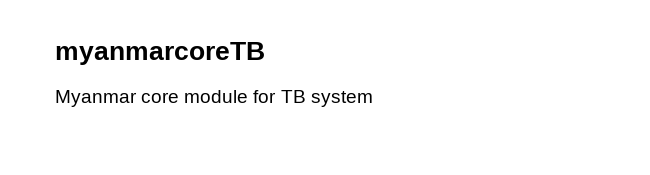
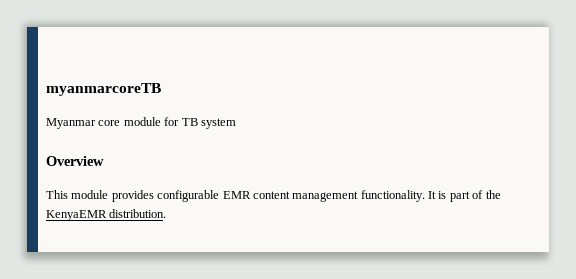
+ Overview
+ This module provides configurable EMR content management functionality. It is part of the KenyaEMR distribution.

